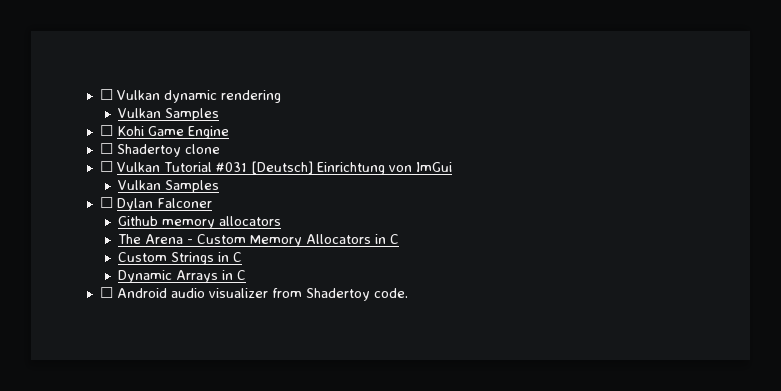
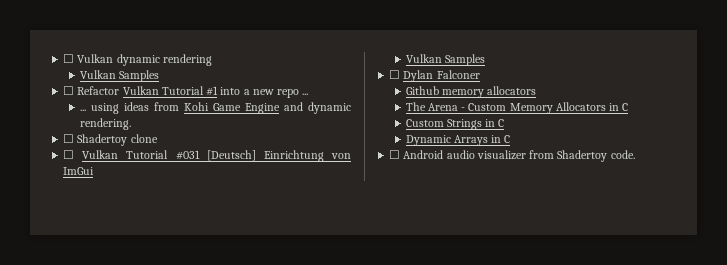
- ☐ Kohi Game Engine
+ ☐ Refactor Vulkan Tutorial #1 into a new repo ...
+ ... using ideas from Kohi Game Engine and dynamic rendering.

